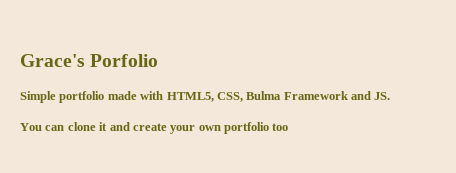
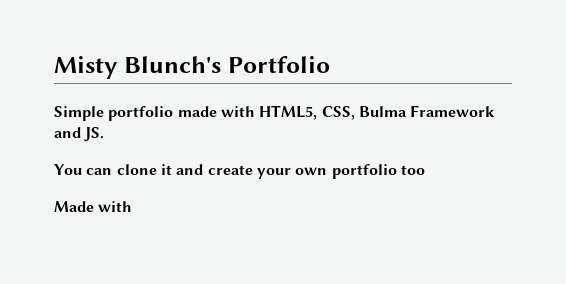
- Grace's Porfolio
+ Misty Blunch's Portfolio
+ Made with

